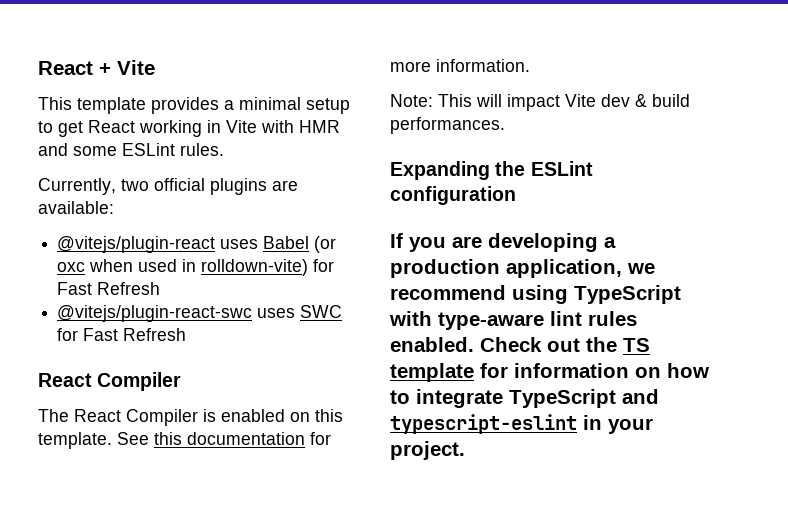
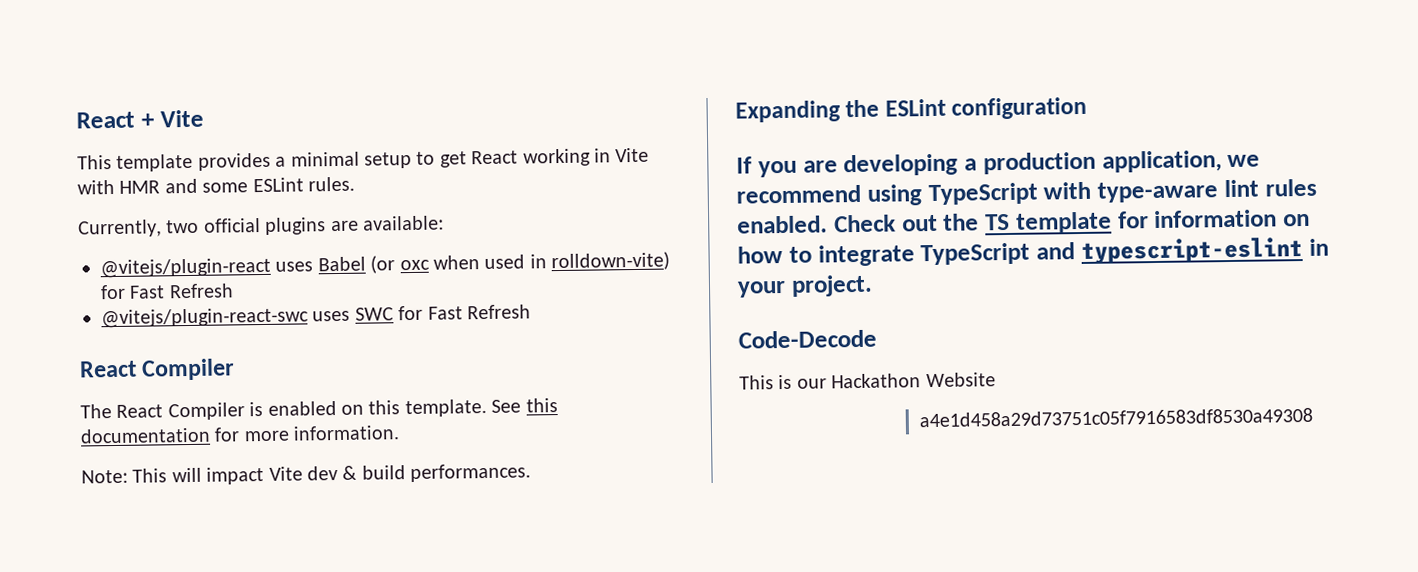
+ Code-Decode
+ This is our Hackathon Website
+ a4e1d458a29d73751c05f7916583df8530a49308

